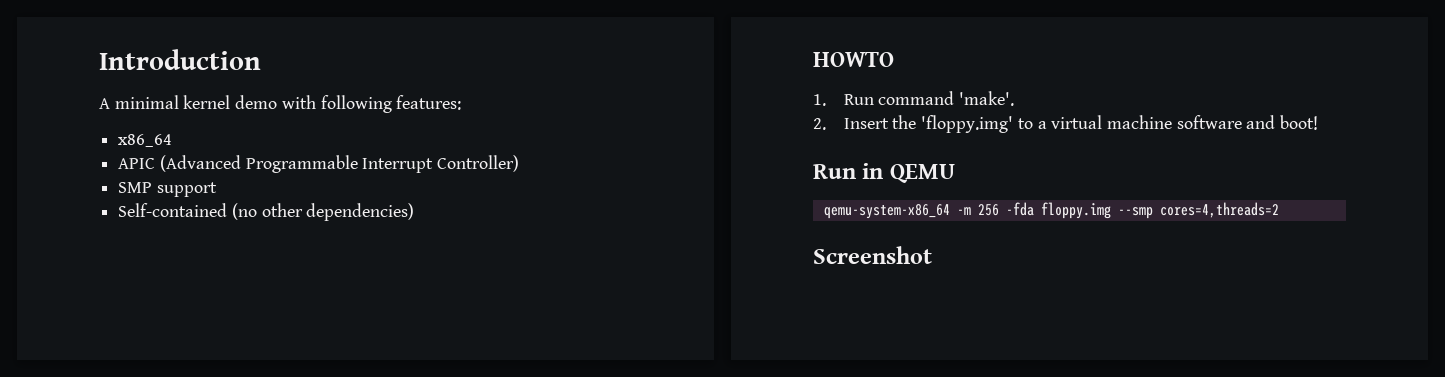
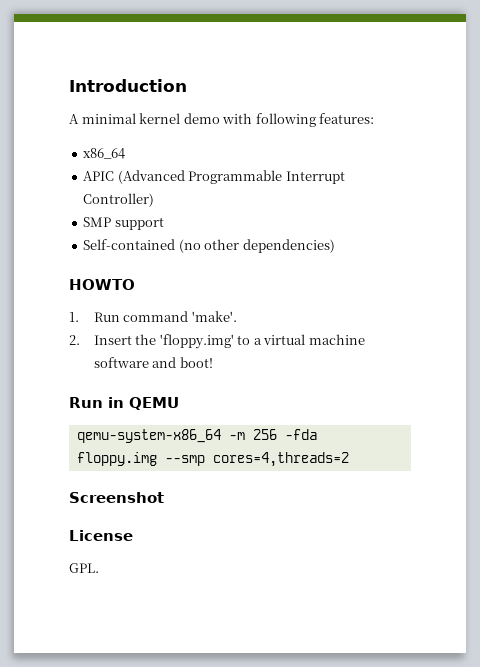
+ License
+ GPL.

